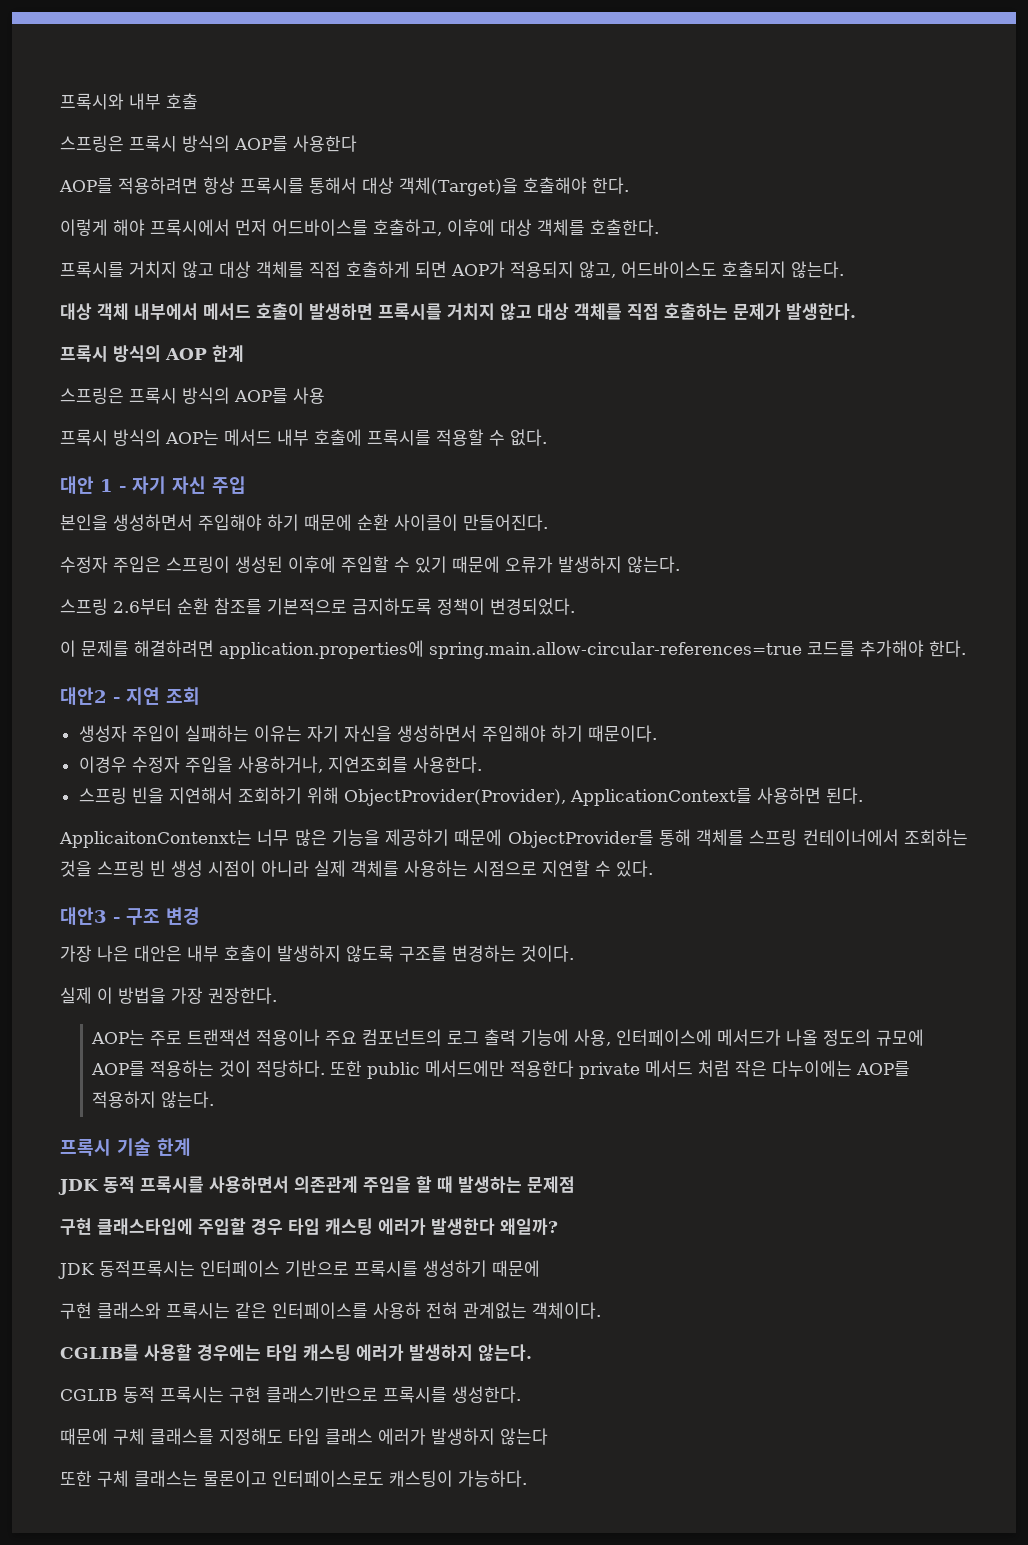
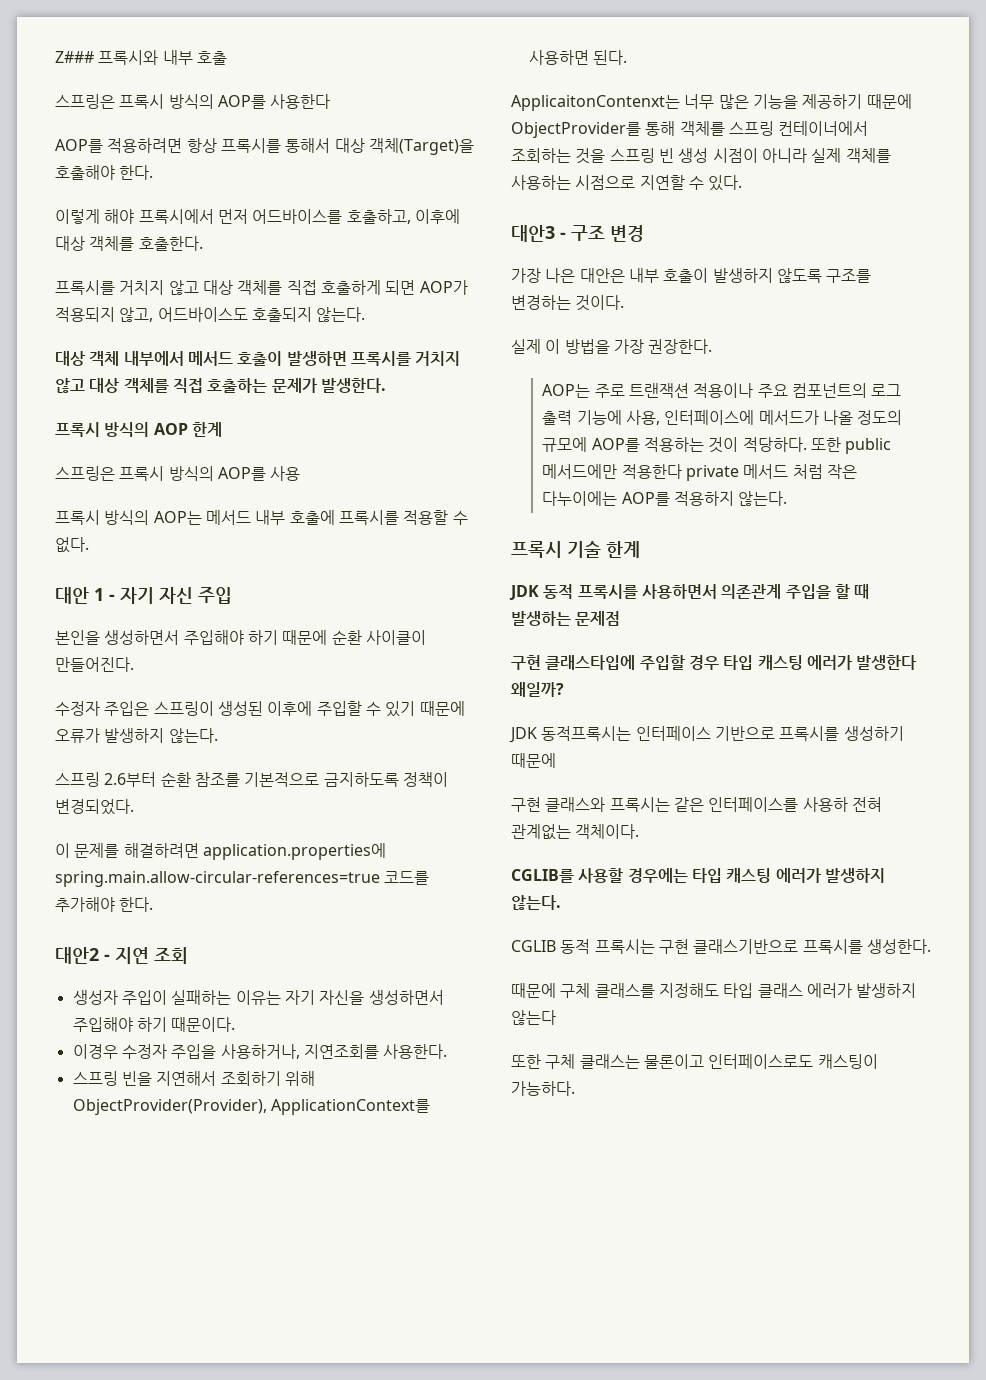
- 프록시와 내부 호출
+ Z### 프록시와 내부 호출

